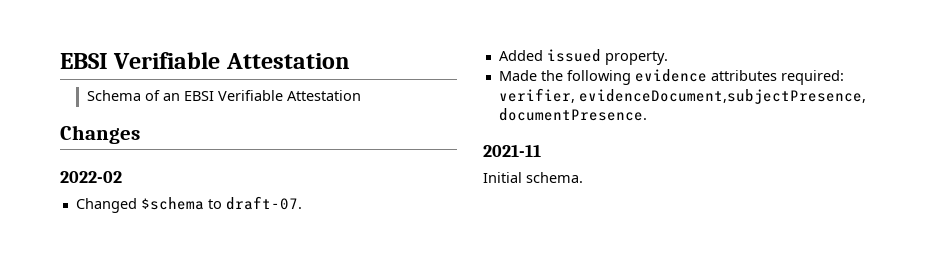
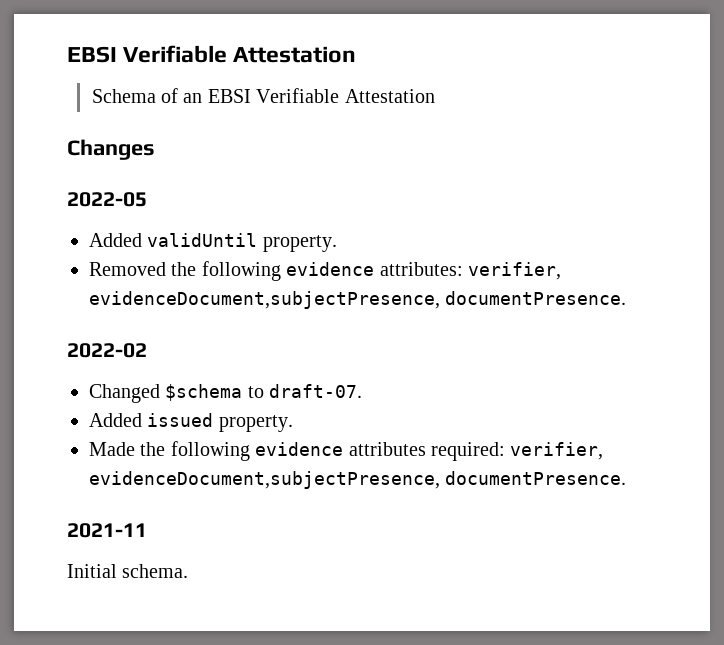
+ 2022-05
+ Added validUntil property.
+ Removed the following evidence attributes: verifier, evidenceDocument,subjectPresence, documentPresence.

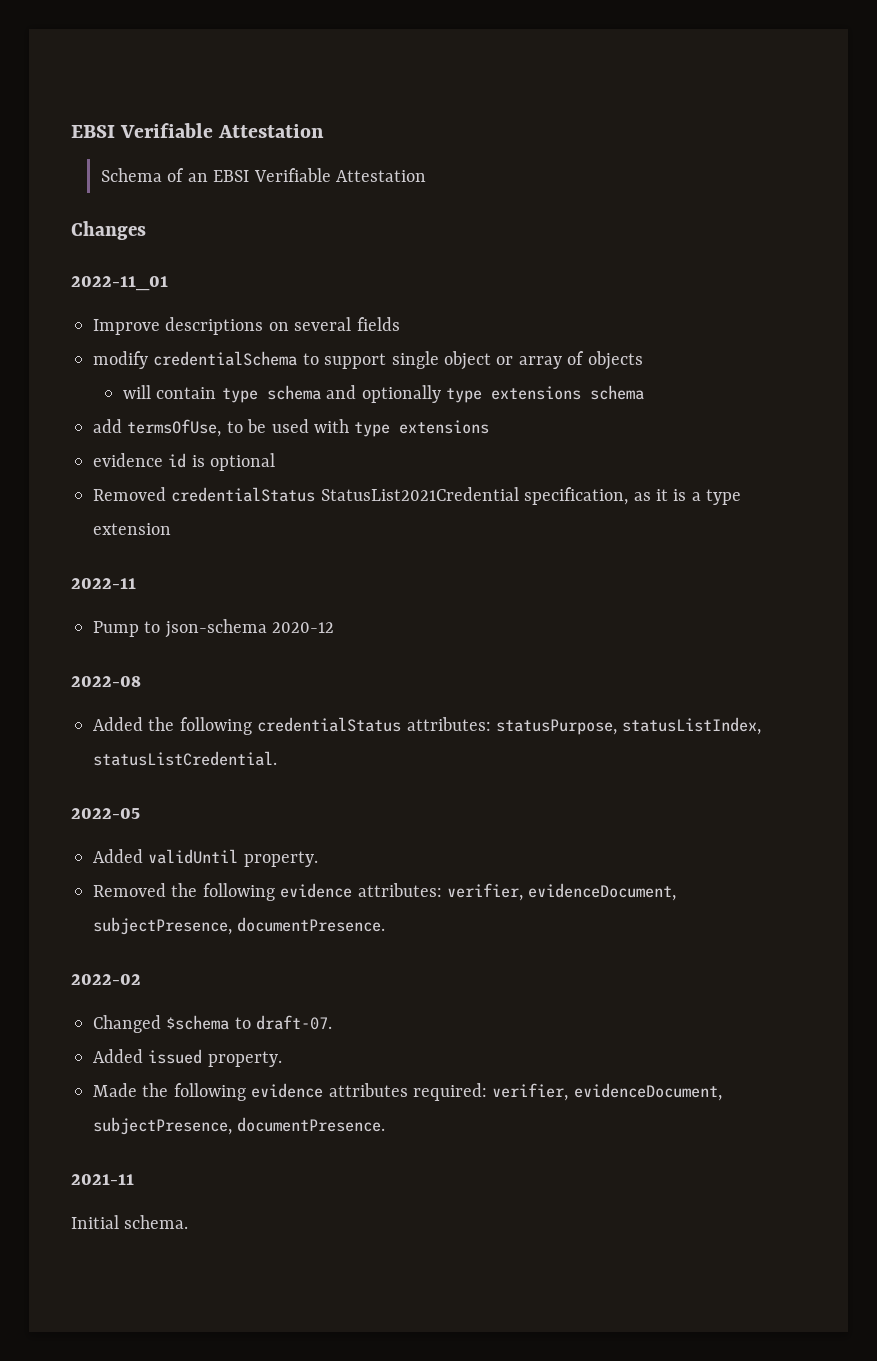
+ 2022-11_01
+ Improve descriptions on several fields
+ modify credentialSchema to support single object or array of objects
+ will contain type schema and optionally type extensions schema
+ add termsOfUse, to be used with type extensions
+ evidence id is optional
+ Removed credentialStatus StatusList2021Credential specification, as it is a type extension
+ 2022-11
+ Pump to json-schema 2020-12
+ 2022-08
+ Added the following credentialStatus attributes: statusPurpose, statusListIndex, statusListCredential.
- Removed the following evidence attributes: verifier, evidenceDocument,subjectPresence, documentPresence.
+ Removed the following evidence attributes: verifier, evidenceDocument, subjectPresence, documentPresence.
- Made the following evidence attributes required: verifier, evidenceDocument,subjectPresence, documentPresence.
+ Made the following evidence attributes required: verifier, evidenceDocument, subjectPresence, documentPresence.

